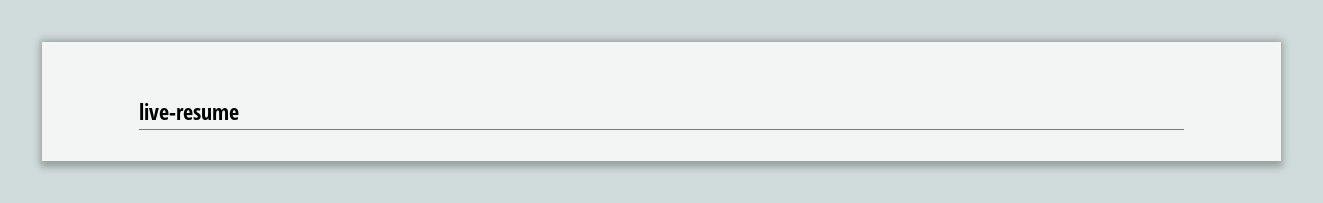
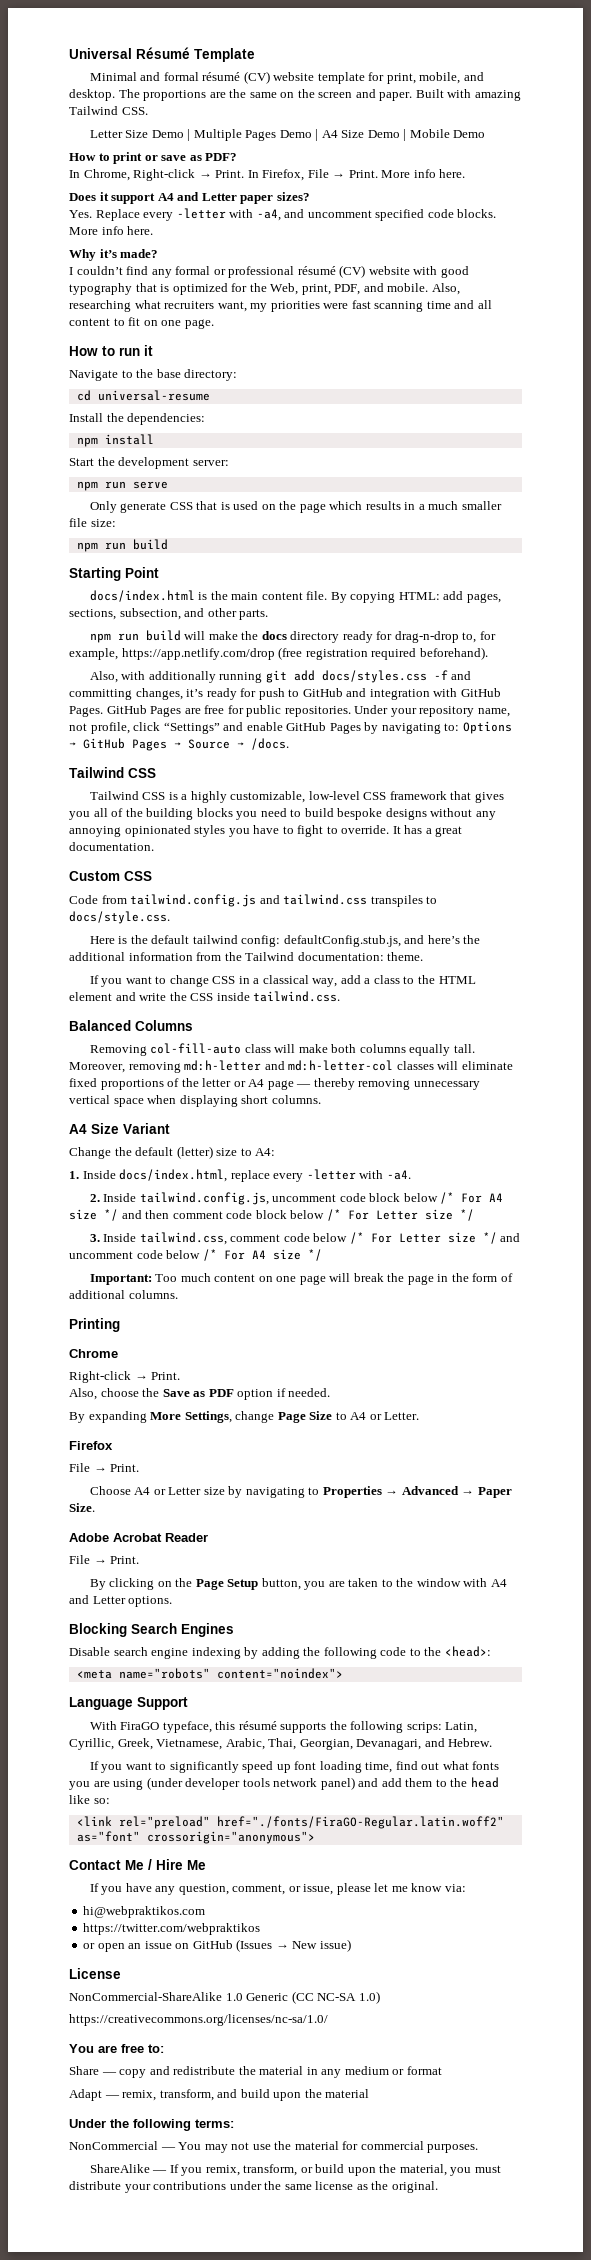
- live-resume
+ Universal Résumé Template
+ Minimal and formal résumé (CV) website template for print, mobile, and desktop. The proportions are the same on the screen and paper. Built with amazing Tailwind CSS.
+ Letter Size Demo | Multiple Pages Demo | A4 Size Demo | Mobile Demo
+ How to print or save as PDF?
+ In Chrome, Right-click → Print. In Firefox, File → Print. More info here.
+ Does it support A4 and Letter paper sizes?
+ Yes. Replace every -letter with -a4, and uncomment specified code blocks. More info here.
+ Why it’s made?
+ I couldn’t find any formal or professional résumé (CV) website with good typography that is optimized for the Web, print, PDF, and mobile. Also, researching what recruiters want, my priorities were fast scanning time and all content to fit on one page.
+ How to run it
+ Navigate to the base directory:
+ cd universal-resume
+ Install the dependencies:
+ npm install
+ Start the development server:
+ npm run serve
+ Only generate CSS that is used on the page which results in a much smaller file size:
+ npm run build
+ Starting Point
+ docs/index.html is the main content file. By copying HTML: add pages, sections, subsection, and other parts.
+ npm run build will make the docs directory ready for drag-n-drop to, for example, https://app.netlify.com/drop (free registration required beforehand).
+ Also, with additionally running git add docs/styles.css -f and committing changes, it’s ready for push to GitHub and integration with GitHub Pages. GitHub Pages are free for public repositories. Under your repository name, not profile, click “Settings” and enable GitHub Pages by navigating to: Options → GitHub Pages → Source → /docs.
+ Tailwind CSS
+ Tailwind CSS is a highly customizable, low-level CSS framework that gives you all of the building blocks you need to build bespoke designs without any annoying opinionated styles you have to fight to override. It has a great documentation.
+ Custom CSS
+ Code from tailwind.config.js and tailwind.css transpiles to docs/style.css.
+ Here is the default tailwind config: defaultConfig.stub.js, and here’s the additional information from the Tailwind documentation: theme.
+ If you want to change CSS in a classical way, add a class to the HTML element and write the CSS inside tailwind.css.
+ Balanced Columns
+ Removing col-fill-auto class will make both columns equally tall. Moreover, removing md:h-letter and md:h-letter-col classes will eliminate fixed proportions of the letter or A4 page — thereby removing unnecessary vertical space when displaying short columns.
+ A4 Size Variant
+ Change the default (letter) size to A4:
+ 1. Inside docs/index.html, replace every -letter with -a4.
+ 2. Inside tailwind.config.js, uncomment code block below /* For A4 size */ and then comment code block below /* For Letter size */
+ 3. Inside tailwind.css, comment code below /* For Letter size */ and uncomment code below /* For A4 size */
+ Important: Too much content on one page will break the page in the form of additional columns.
+ Printing
+ Chrome
+ Right-click → Print.
+ Also, choose the Save as PDF option if needed.
+ By expanding More Settings, change Page Size to A4 or Letter.
+ Firefox
+ File → Print.
+ Choose A4 or Letter size by navigating to Properties → Advanced → Paper Size.
+ Adobe Acrobat Reader
+ File → Print.
+ By clicking on the Page Setup button, you are taken to the window with A4 and Letter options.
+ Blocking Search Engines
+ Disable search engine indexing by adding the following code to the <head>:
+ <meta name="robots" content="noindex">
+ Language Support
+ With FiraGO typeface, this résumé supports the following scrips: Latin, Cyrillic, Greek, Vietnamese, Arabic, Thai, Georgian, Devanagari, and Hebrew.
+ If you want to significantly speed up font loading time, find out what fonts you are using (under developer tools network panel) and add them to the head like so:
+ <link rel="preload" href="./fonts/FiraGO-Regular.latin.woff2" as="font" crossorigin="anonymous">
+ Contact Me / Hire Me
+ If you have any question, comment, or issue, please let me know via:
+ hi@webpraktikos.com
+ https://twitter.com/webpraktikos
+ or open an issue on GitHub (Issues → New issue)
+ License
+ NonCommercial-ShareAlike 1.0 Generic (CC NC-SA 1.0)
+ https://creativecommons.org/licenses/nc-sa/1.0/
+ You are free to:
+ Share — copy and redistribute the material in any medium or format
+ Adapt — remix, transform, and build upon the material
+ Under the following terms:
+ NonCommercial — You may not use the material for commercial purposes.
+ ShareAlike — If you remix, transform, or build upon the material, you must distribute your contributions under the same license as the original.

